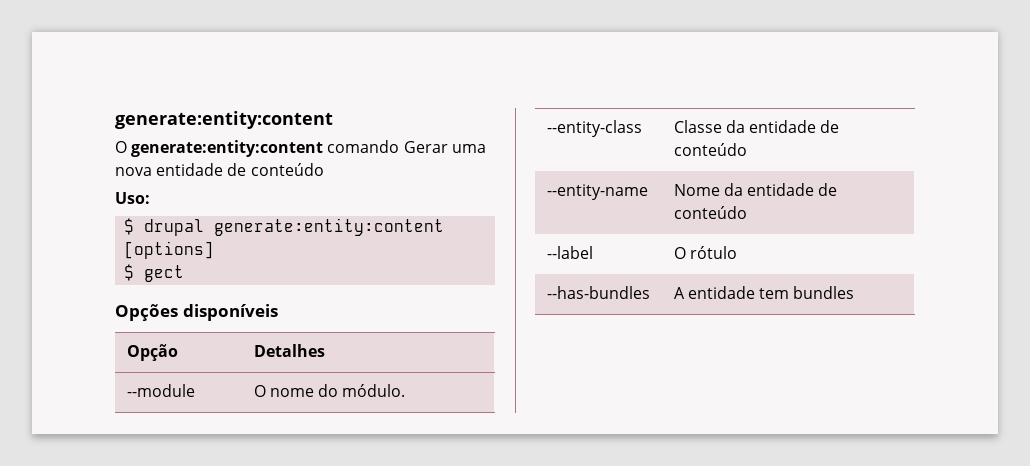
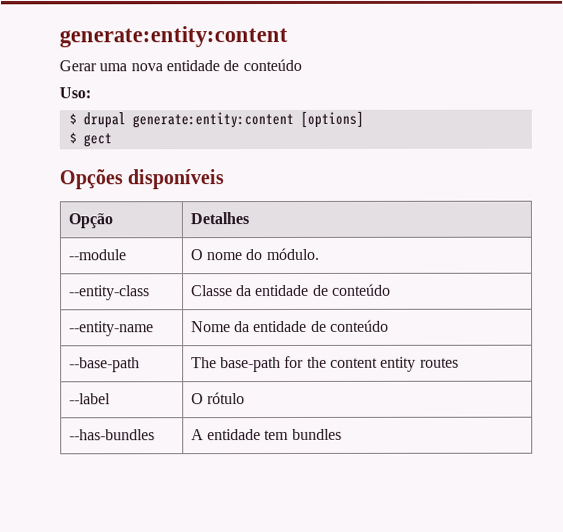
- O generate:entity:content comando Gerar uma nova entidade de conteúdo
+ Gerar uma nova entidade de conteúdo
+ --base-path | The base-path for the content entity routes

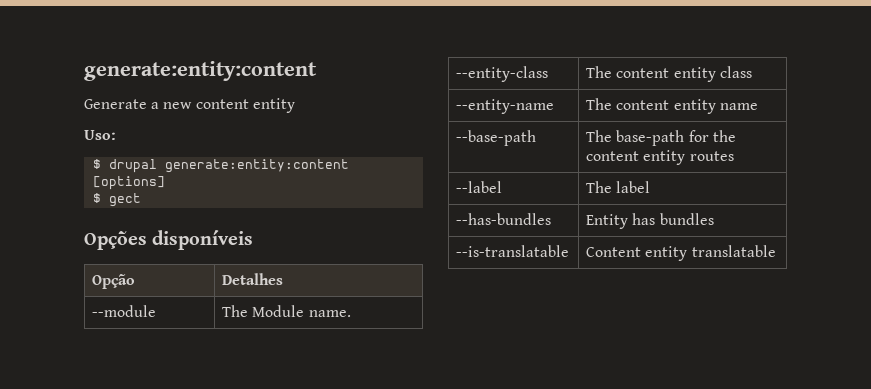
- Gerar uma nova entidade de conteúdo
+ Generate a new content entity
- --module | O nome do módulo.
- --entity-class | Classe da entidade de conteúdo
- --entity-name | Nome da entidade de conteúdo
+ --module | The Module name.
+ --entity-class | The content entity class
+ --entity-name | The content entity name
- --label | O rótulo
+ --label | The label
- --has-bundles | A entidade tem bundles
+ --has-bundles | Entity has bundles
+ --is-translatable | Content entity translatable

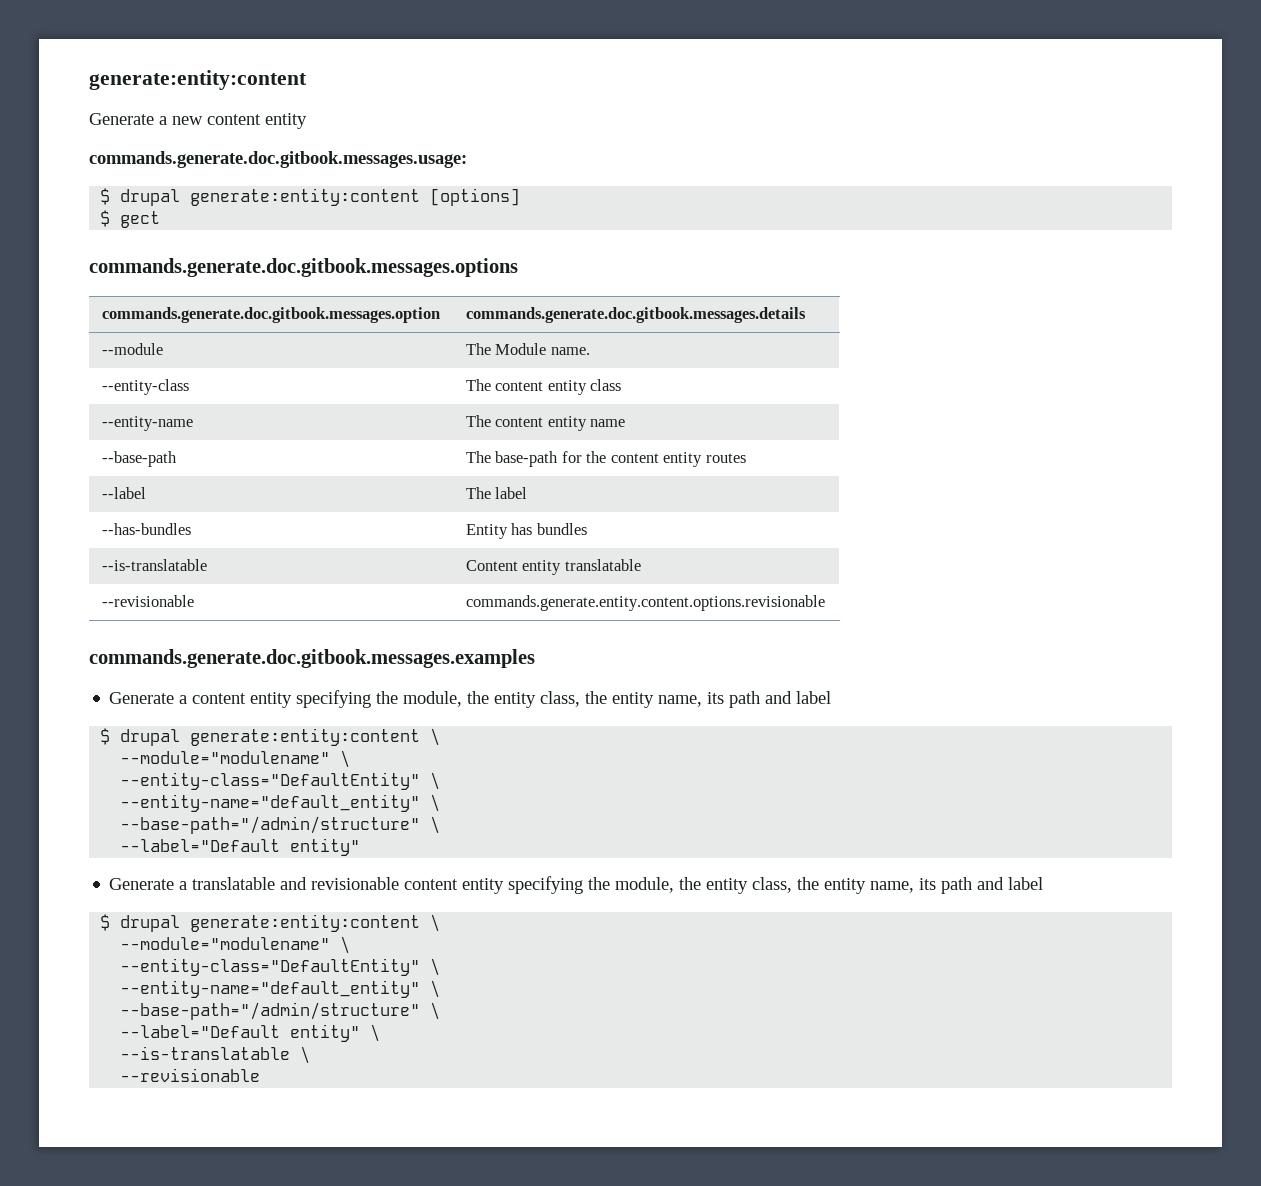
- Uso:
+ commands.generate.doc.gitbook.messages.usage:
- Opções disponíveis
- Opção | Detalhes
+ commands.generate.doc.gitbook.messages.options
+ commands.generate.doc.gitbook.messages.option | commands.generate.doc.gitbook.messages.details
+ --revisionable | commands.generate.entity.content.options.revisionable
+ commands.generate.doc.gitbook.messages.examples
+ Generate a content entity specifying the module, the entity class, the entity name, its path and label
+ $ drupal generate:entity:content \
+ --module="modulename" \
+ --entity-class="DefaultEntity" \
+ --entity-name="default_entity" \
+ --base-path="/admin/structure" \
+ --label="Default entity"
+ Generate a translatable and revisionable content entity specifying the module, the entity class, the entity name, its path and label
+ $ drupal generate:entity:content \
+ --module="modulename" \
+ --entity-class="DefaultEntity" \
+ --entity-name="default_entity" \
+ --base-path="/admin/structure" \
+ --label="Default entity" \
+ --is-translatable \
+ --revisionable

